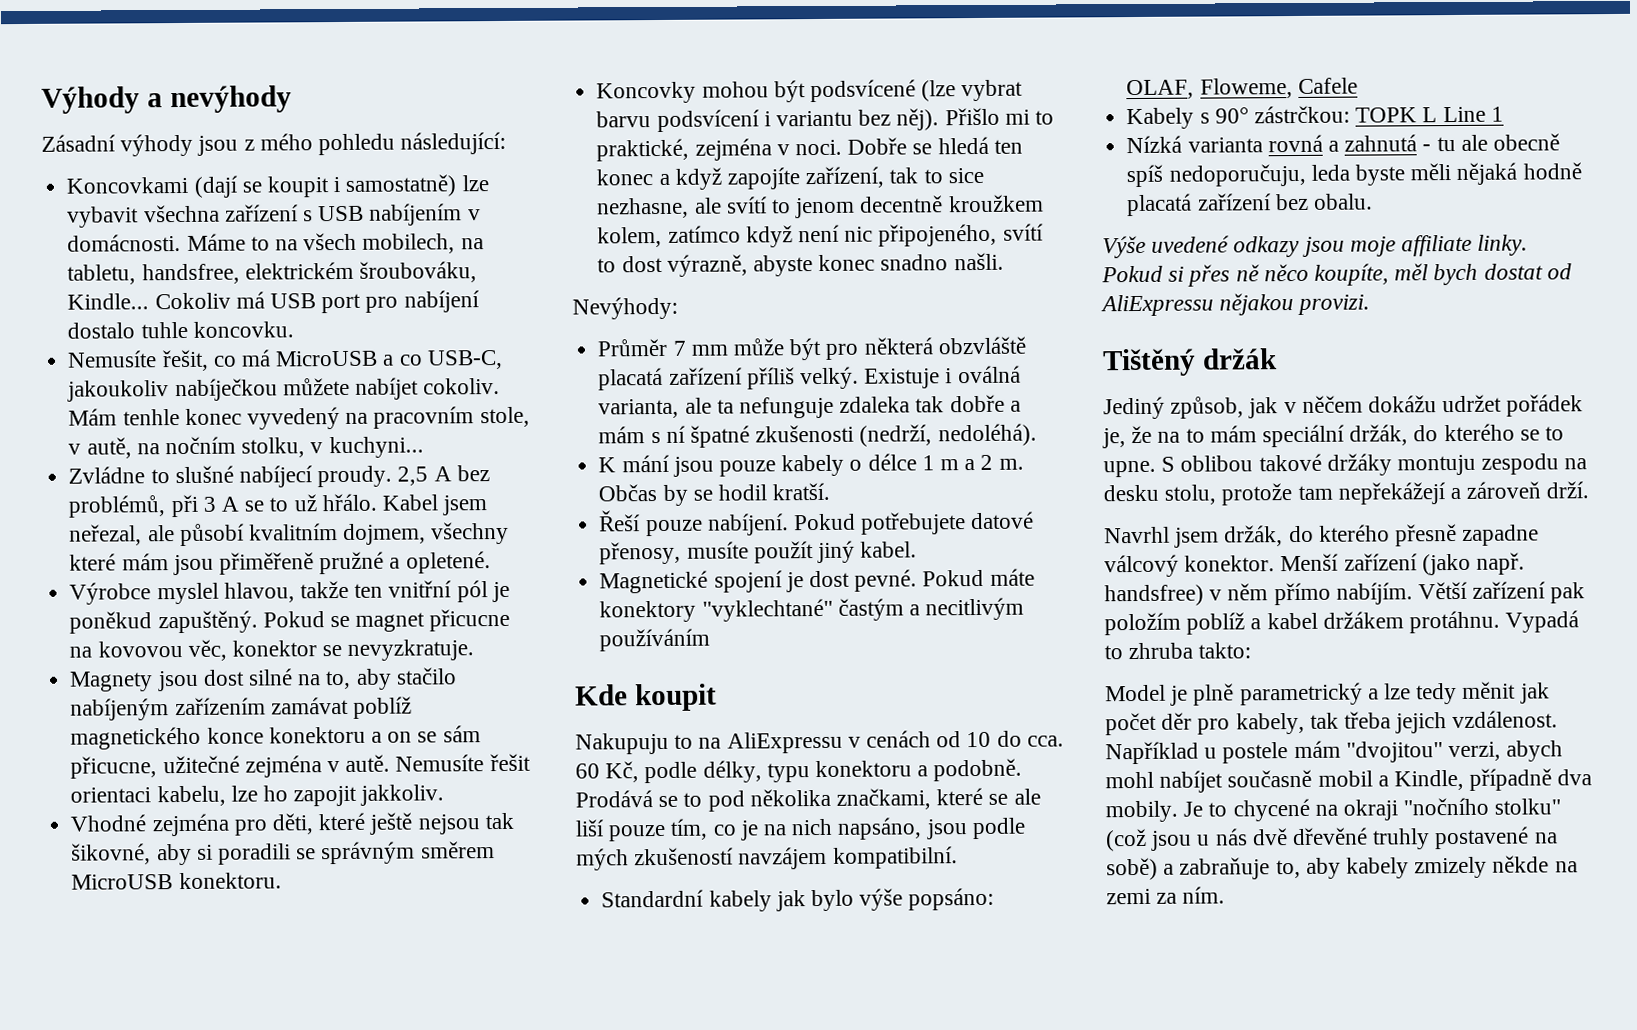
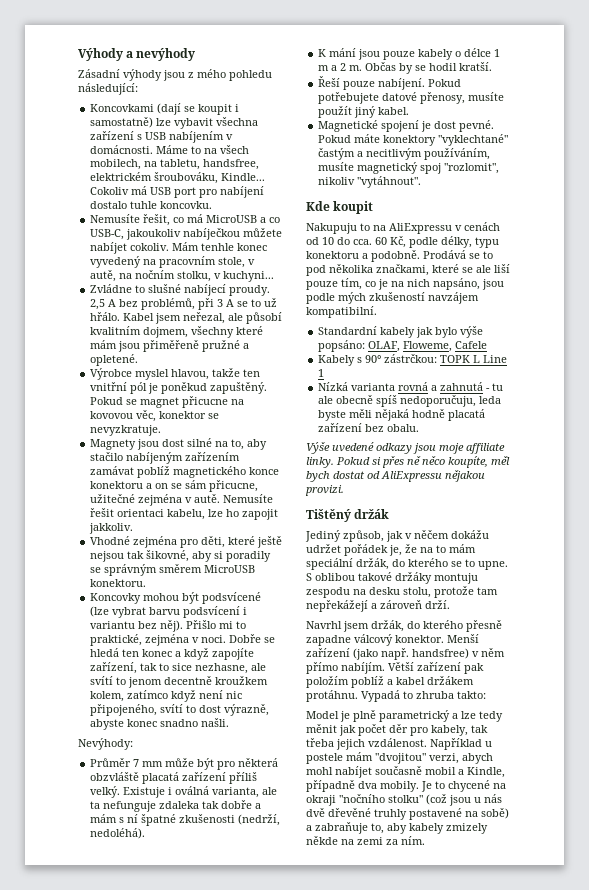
- Vhodné zejména pro děti, které ještě nejsou tak šikovné, aby si poradili se správným směrem MicroUSB konektoru.
+ Vhodné zejména pro děti, které ještě nejsou tak šikovné, aby si poradily se správným směrem MicroUSB konektoru.
- Pokud máte konektory "vyklechtané" častým a necitlivým používáním
+ Pokud máte konektory "vyklechtané" častým a necitlivým používáním, musíte magnetický spoj "rozlomit", nikoliv "vytáhnout".

